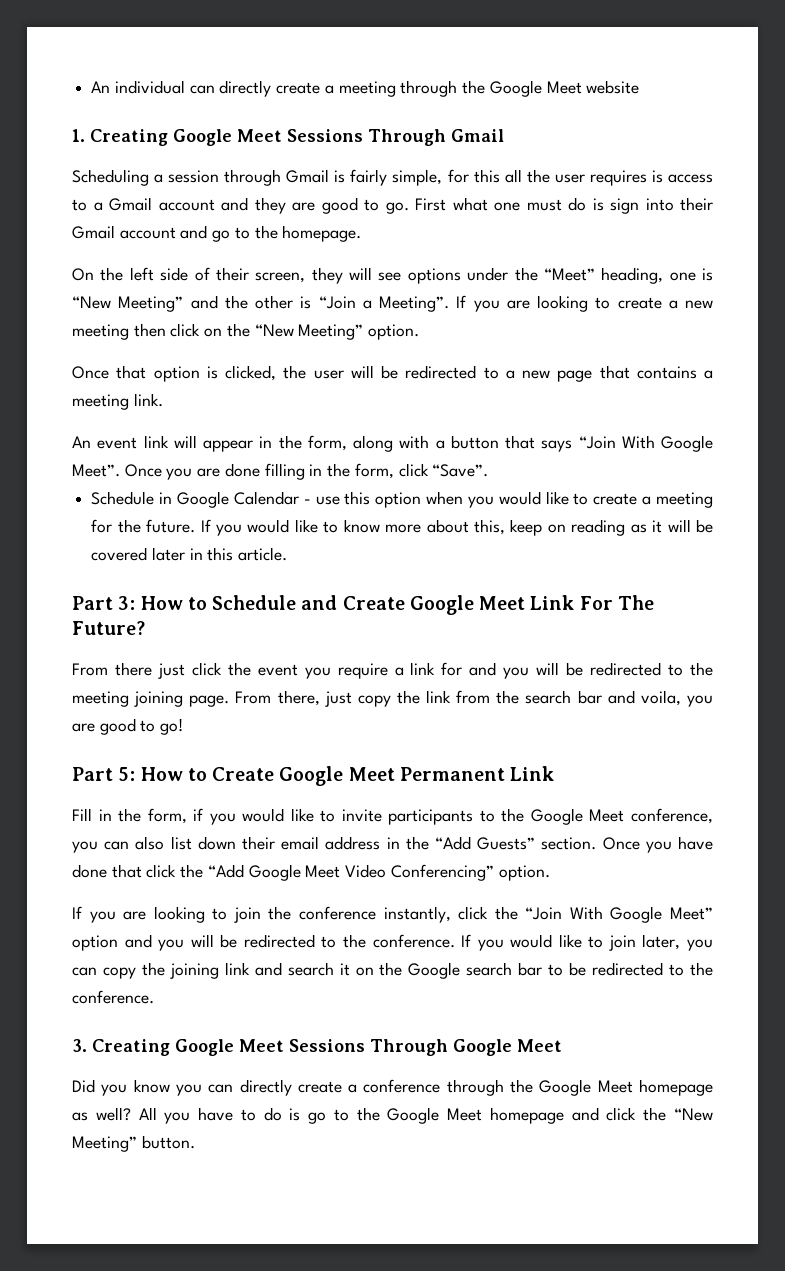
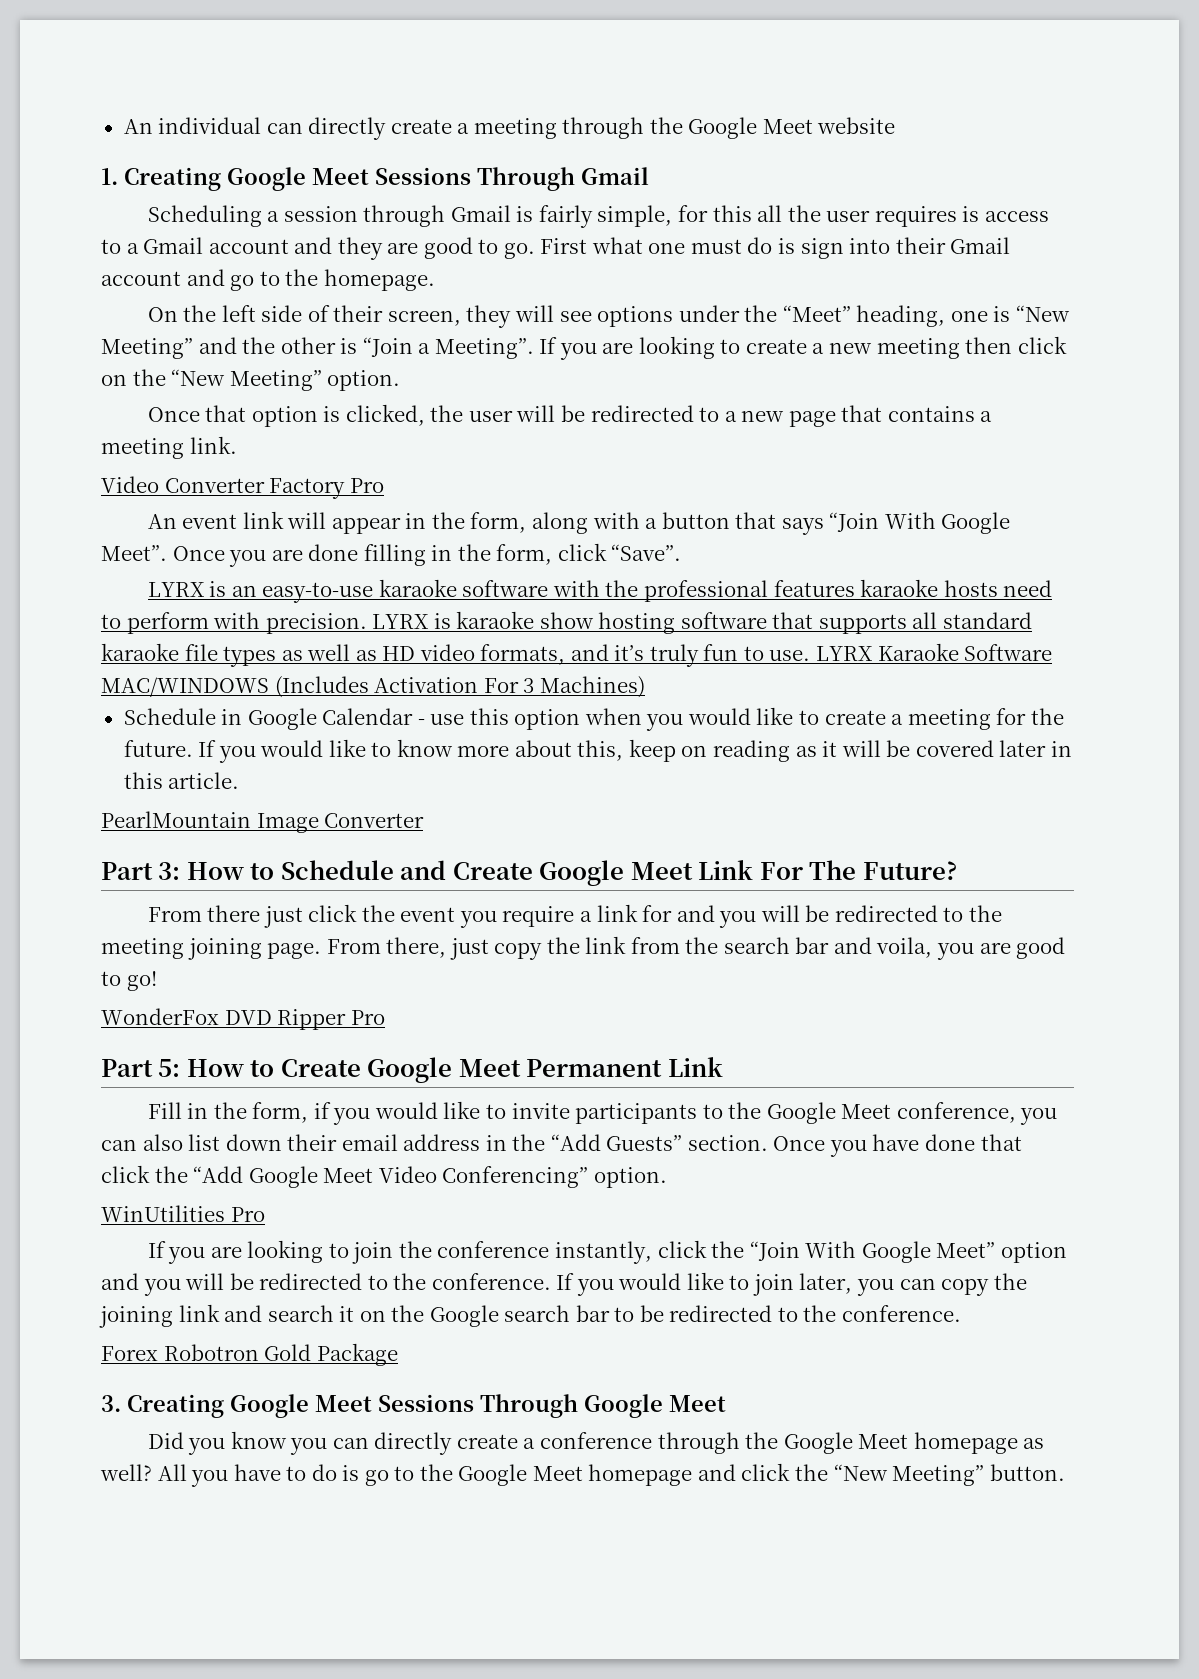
+ Video Converter Factory Pro
+ LYRX is an easy-to-use karaoke software with the professional features karaoke hosts need to perform with precision. LYRX is karaoke show hosting software that supports all standard karaoke file types as well as HD video formats, and it’s truly fun to use. LYRX Karaoke Software MAC/WINDOWS (Includes Activation For 3 Machines)
+ PearlMountain Image Converter
+ WonderFox DVD Ripper Pro
+ WinUtilities Pro
+ Forex Robotron Gold Package

